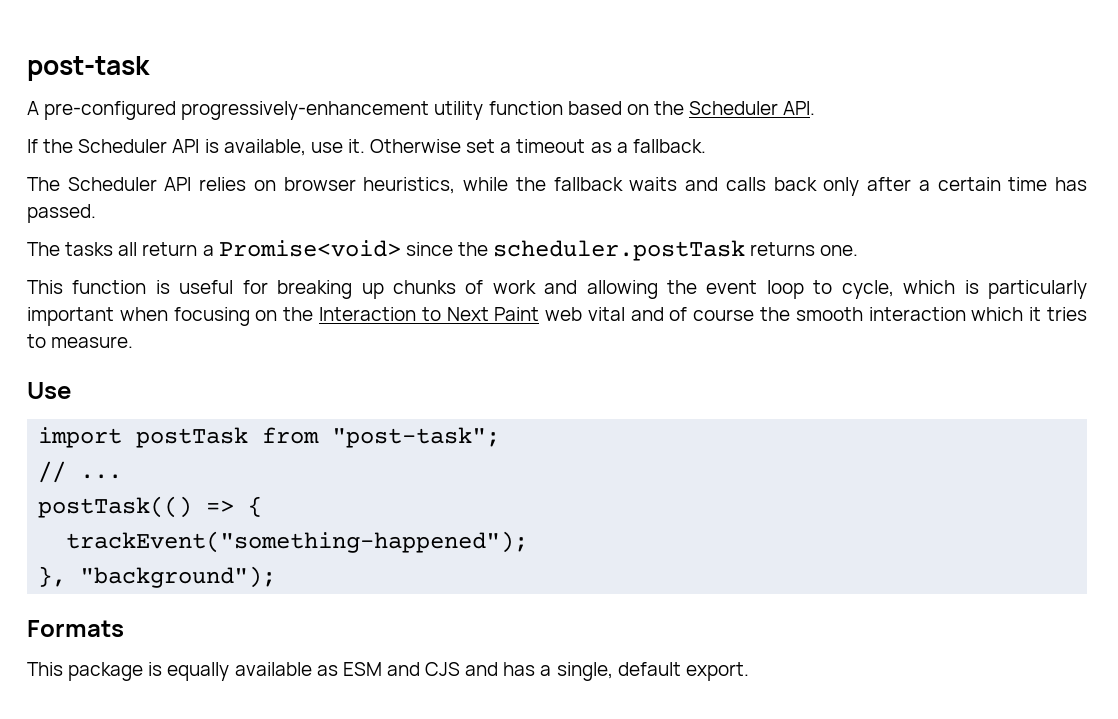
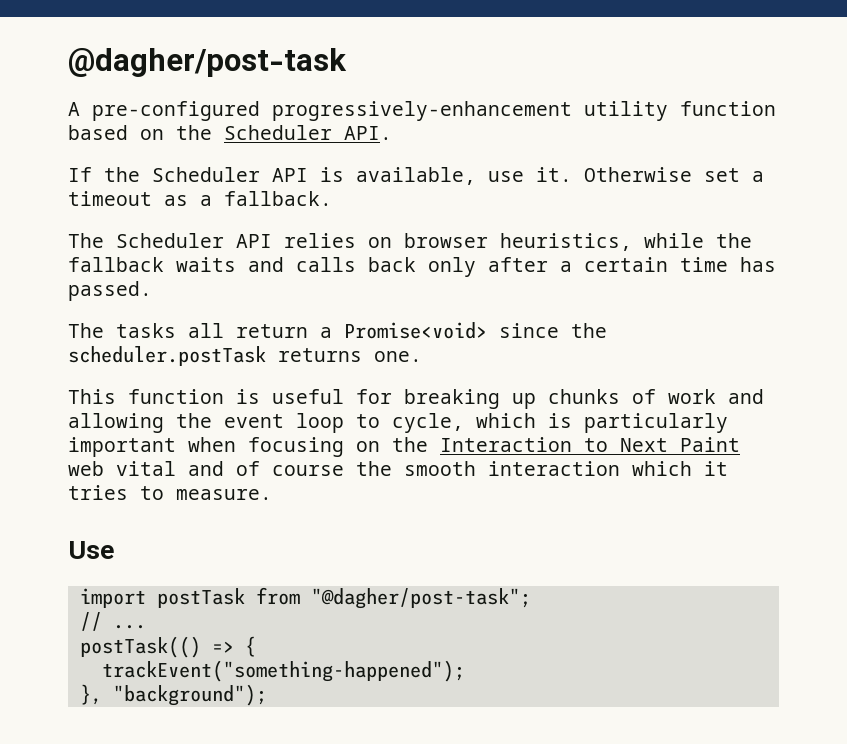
- post-task
+ @dagher/post-task
- import postTask from "post-task";
+ import postTask from "@dagher/post-task";
- Formats
- This package is equally available as ESM and CJS and has a single, default export.

